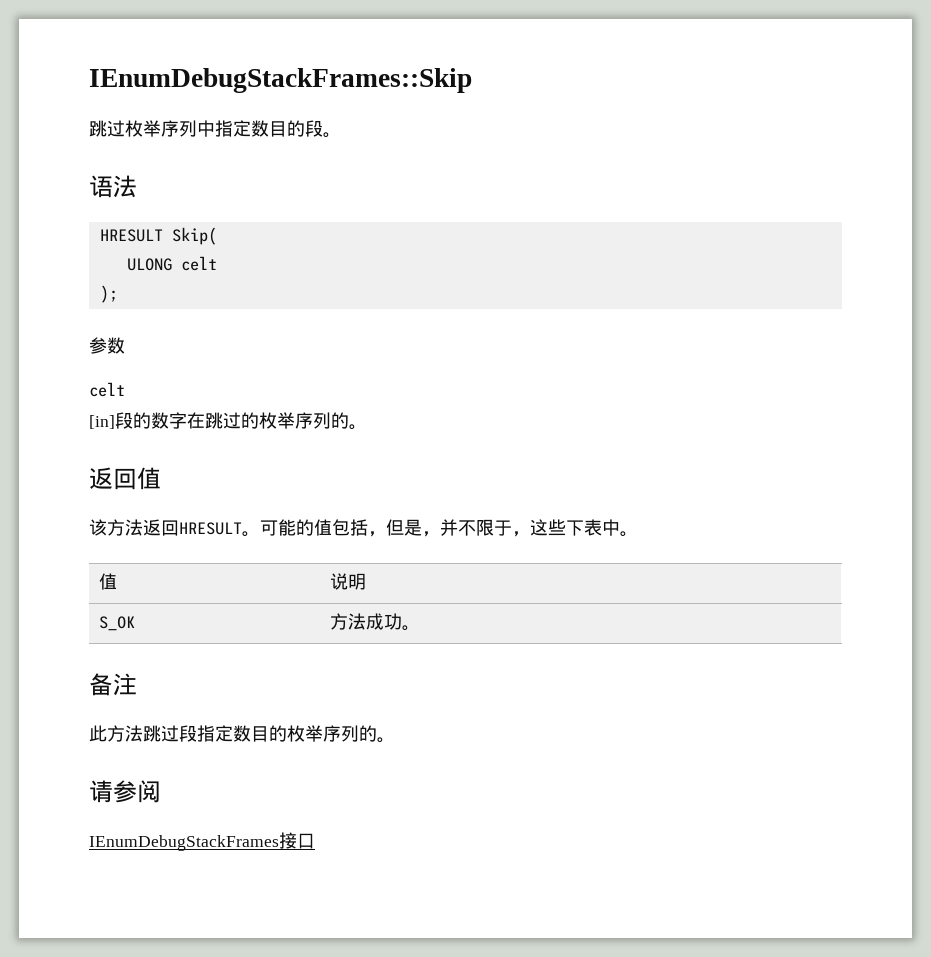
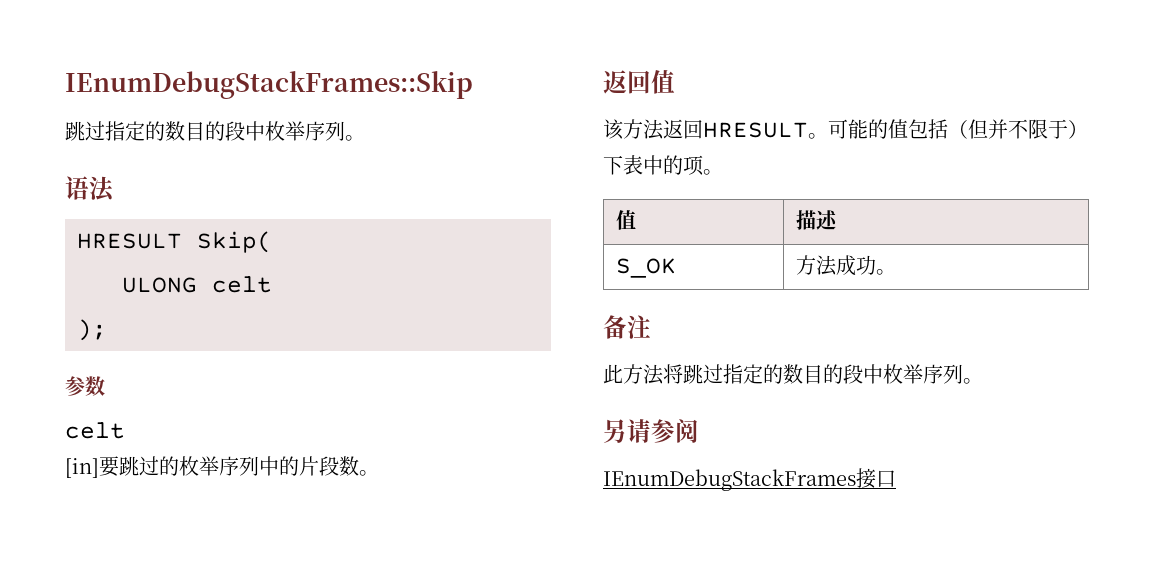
  IEnumDebugStackFrames::Skip
- 跳过枚举序列中指定数目的段。
+ 跳过指定的数目的段中枚举序列。
- [in]段的数字在跳过的枚举序列的。
+ [in]要跳过的枚举序列中的片段数。
- 可能的值包括，但是，并不限于，这些下表中。
+ 可能的值包括（但并不限于）下表中的项。
- 值 | 说明
+ 值 | 描述
- 此方法跳过段指定数目的枚举序列的。
- 请参阅
+ 此方法将跳过指定的数目的段中枚举序列。
+ 另请参阅

